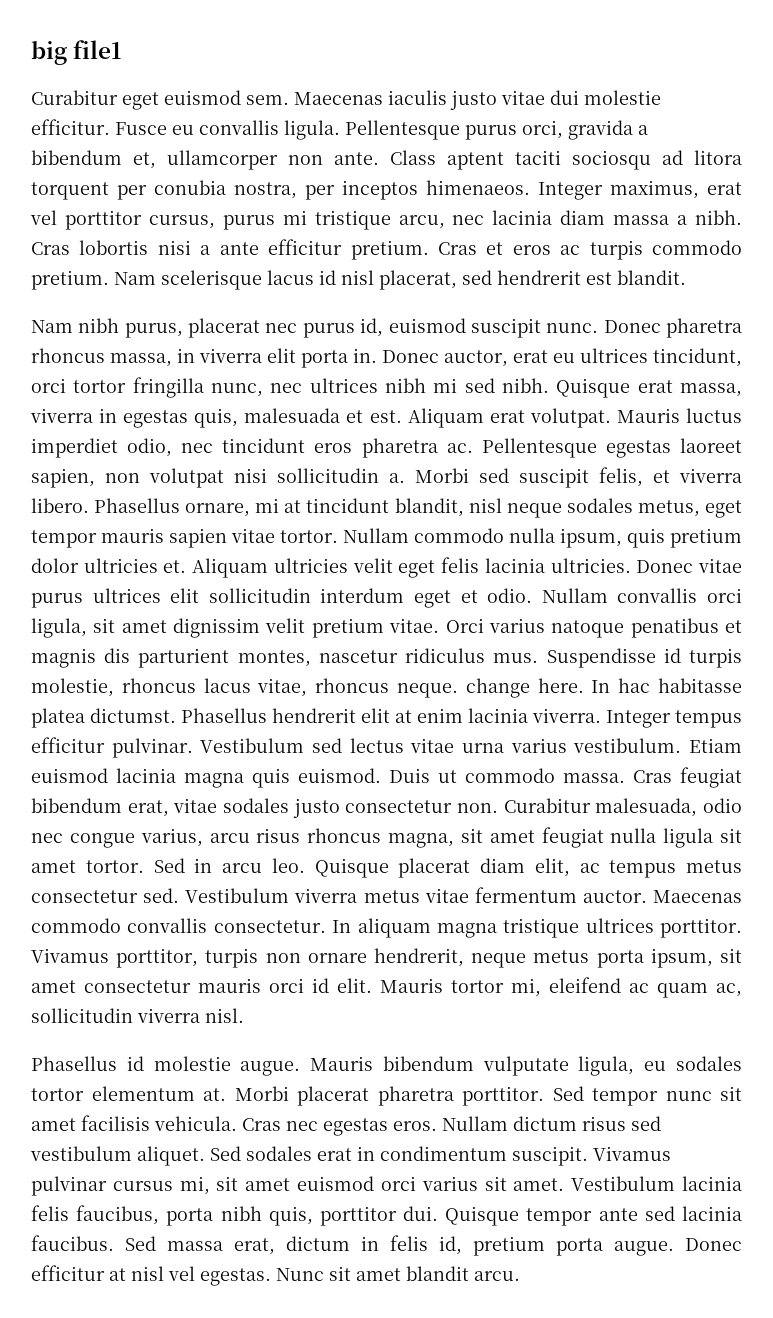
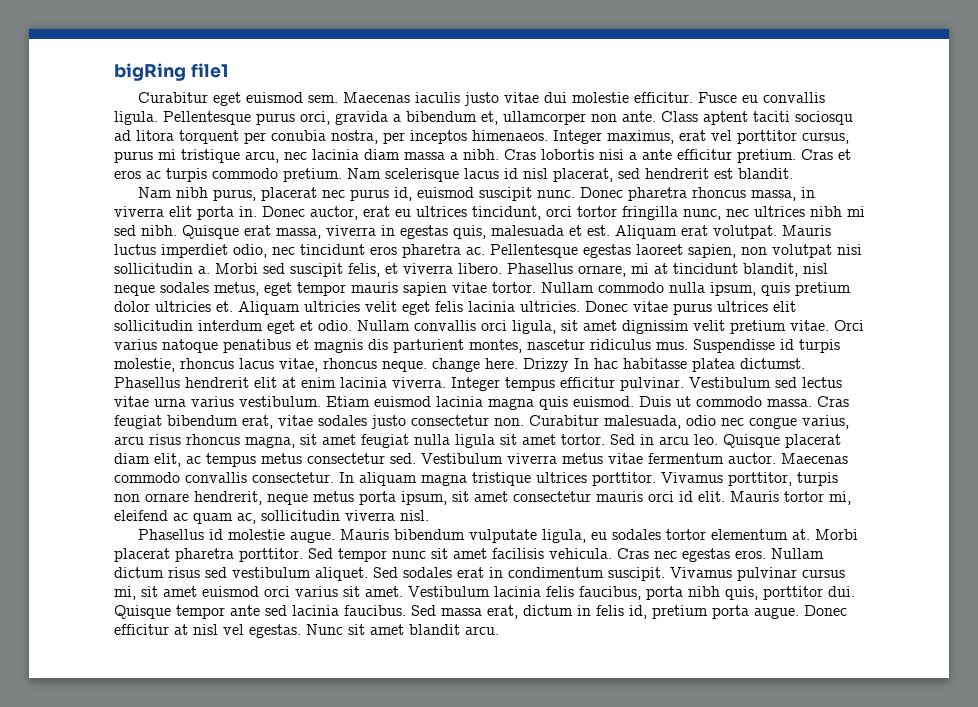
- big file1
+ bigRing file1
- In hac habitasse platea dictumst.
+ Drizzy In hac habitasse platea dictumst.

